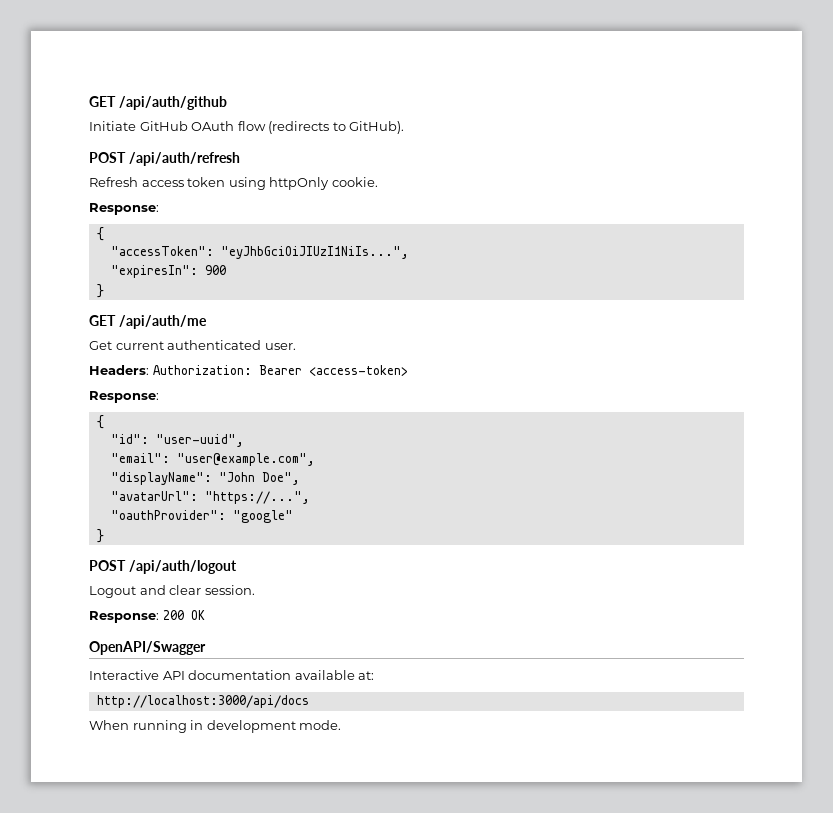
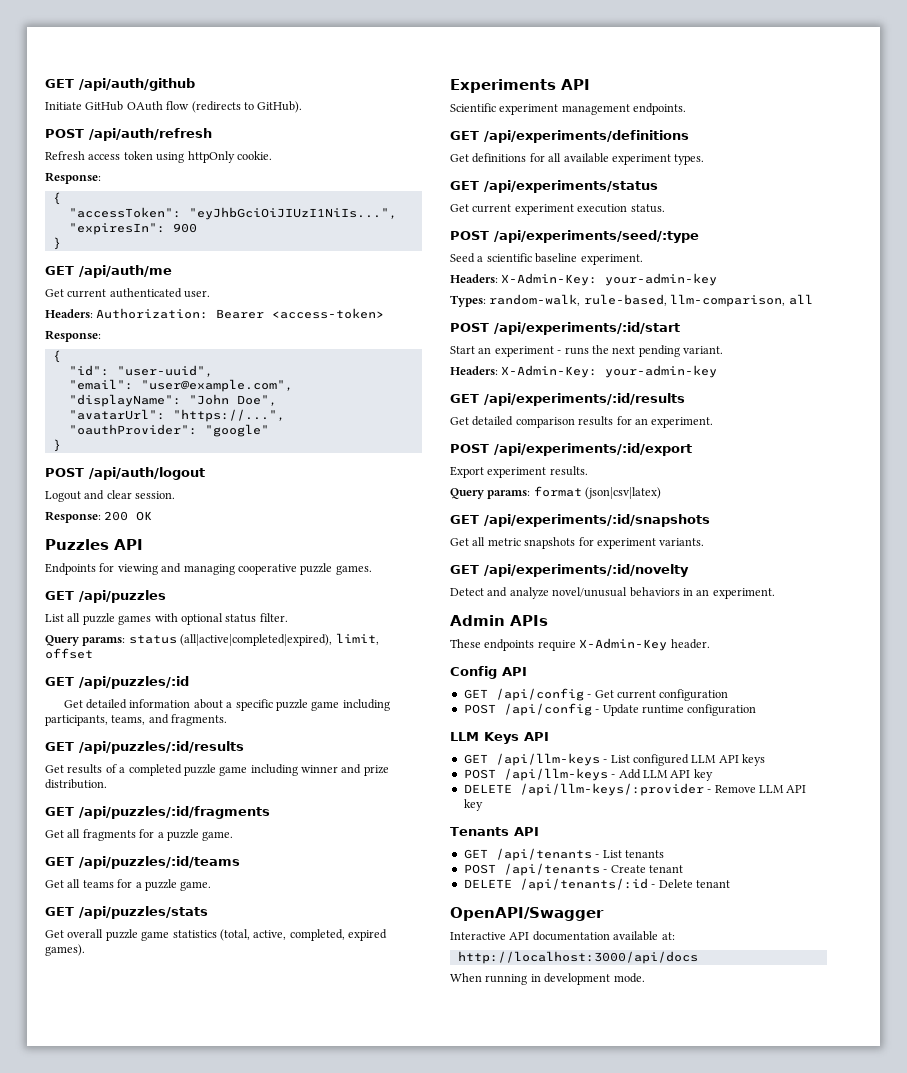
+ Puzzles API
+ Endpoints for viewing and managing cooperative puzzle games.
+ GET /api/puzzles
+ List all puzzle games with optional status filter.
+ Query params: status (all|active|completed|expired), limit, offset
+ GET /api/puzzles/:id
+ Get detailed information about a specific puzzle game including participants, teams, and fragments.
+ GET /api/puzzles/:id/results
+ Get results of a completed puzzle game including winner and prize distribution.
+ GET /api/puzzles/:id/fragments
+ Get all fragments for a puzzle game.
+ GET /api/puzzles/:id/teams
+ Get all teams for a puzzle game.
+ GET /api/puzzles/stats
+ Get overall puzzle game statistics (total, active, completed, expired games).
+ Experiments API
+ Scientific experiment management endpoints.
+ GET /api/experiments/definitions
+ Get definitions for all available experiment types.
+ GET /api/experiments/status
+ Get current experiment execution status.
+ POST /api/experiments/seed/:type
+ Seed a scientific baseline experiment.
+ Headers: X-Admin-Key: your-admin-key
+ Types: random-walk, rule-based, llm-comparison, all
+ POST /api/experiments/:id/start
+ Start an experiment - runs the next pending variant.
+ Headers: X-Admin-Key: your-admin-key
+ GET /api/experiments/:id/results
+ Get detailed comparison results for an experiment.
+ POST /api/experiments/:id/export
+ Export experiment results.
+ Query params: format (json|csv|latex)
+ GET /api/experiments/:id/snapshots
+ Get all metric snapshots for experiment variants.
+ GET /api/experiments/:id/novelty
+ Detect and analyze novel/unusual behaviors in an experiment.
+ Admin APIs
+ These endpoints require X-Admin-Key header.
+ Config API
+ GET /api/config - Get current configuration
+ POST /api/config - Update runtime configuration
+ LLM Keys API
+ GET /api/llm-keys - List configured LLM API keys
+ POST /api/llm-keys - Add LLM API key
+ DELETE /api/llm-keys/:provider - Remove LLM API key
+ Tenants API
+ GET /api/tenants - List tenants
+ POST /api/tenants - Create tenant
+ DELETE /api/tenants/:id - Delete tenant

